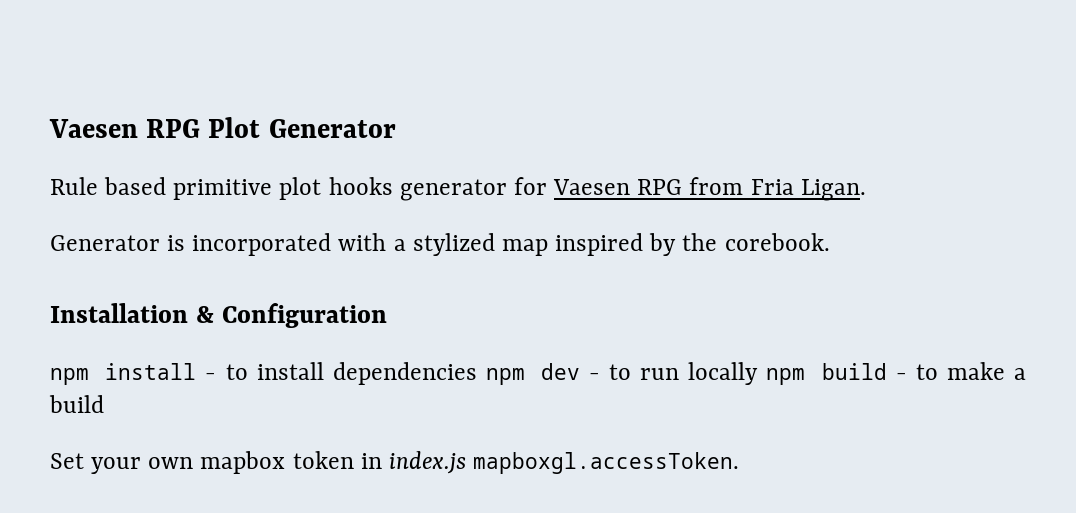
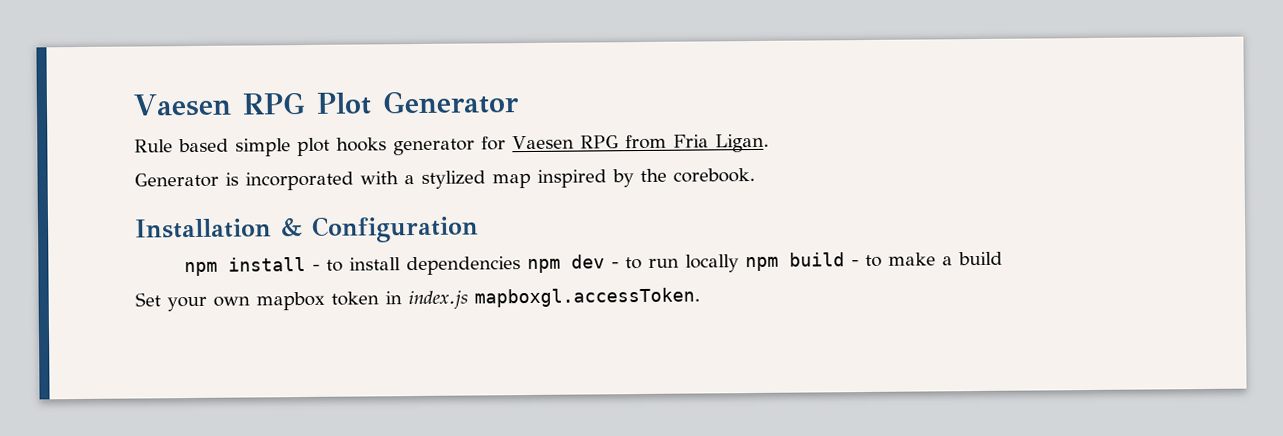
- Rule based primitive plot hooks generator for Vaesen RPG from Fria Ligan.
+ Rule based simple plot hooks generator for Vaesen RPG from Fria Ligan.

